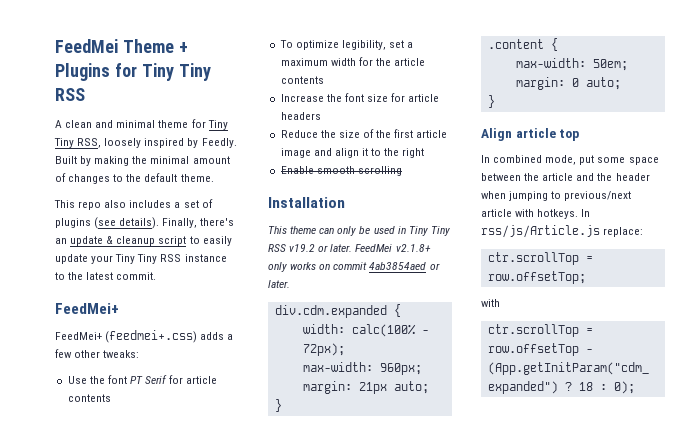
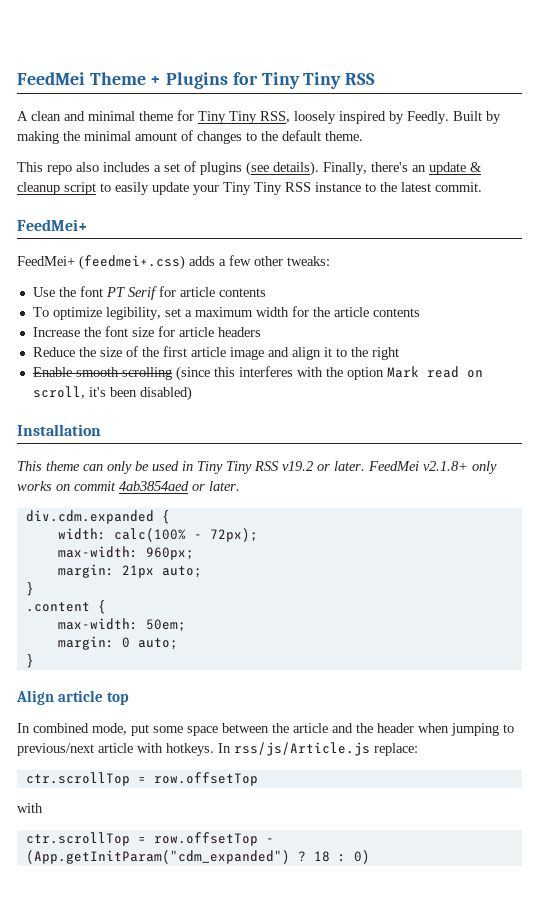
- Enable smooth scrolling
+ Enable smooth scrolling (since this interferes with the option Mark read on scroll, it's been disabled)
  In rss/js/Article.js replace:
- ctr.scrollTop = row.offsetTop;
+ ctr.scrollTop = row.offsetTop
- 18 : 0);
+ 18 : 0)

